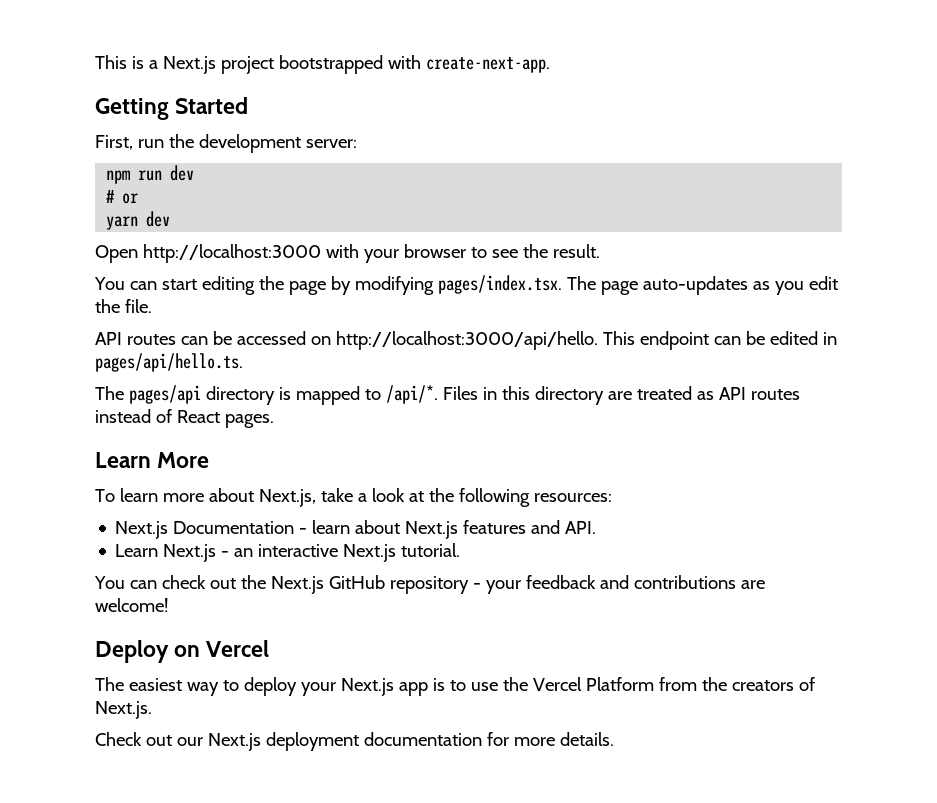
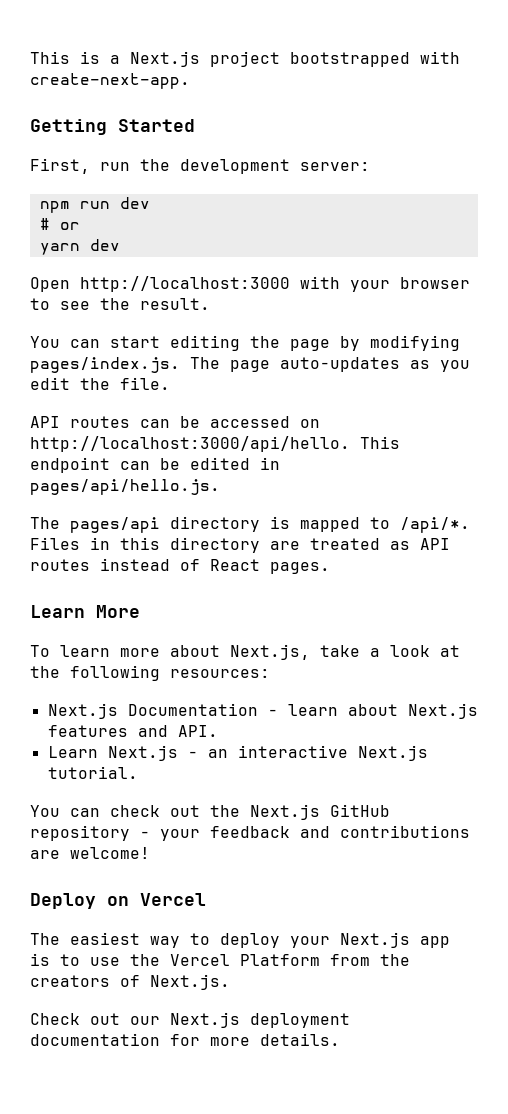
- You can start editing the page by modifying pages/index.tsx. The page auto-updates as you edit the file.
+ You can start editing the page by modifying pages/index.js. The page auto-updates as you edit the file.
- This endpoint can be edited in pages/api/hello.ts.
+ This endpoint can be edited in pages/api/hello.js.

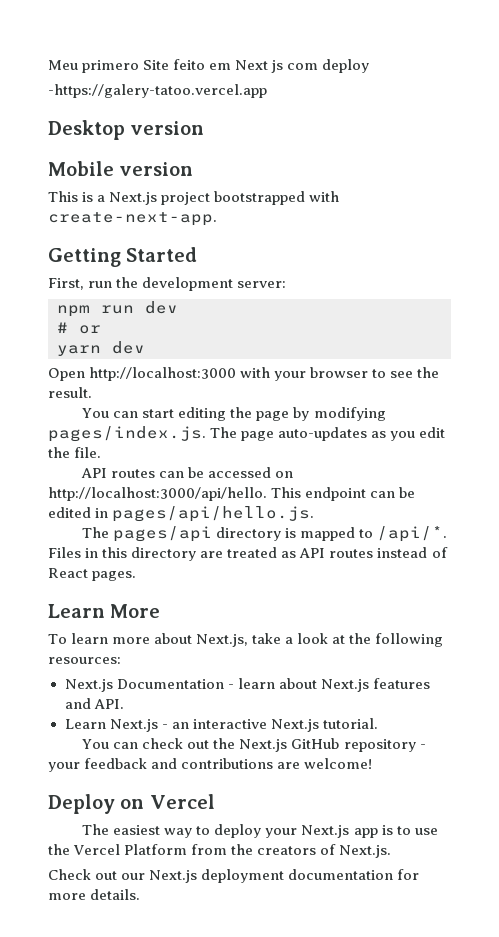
+ Meu primero Site feito em Next js com deploy
+ -https://galery-tatoo.vercel.app
+ Desktop version
+ Mobile version

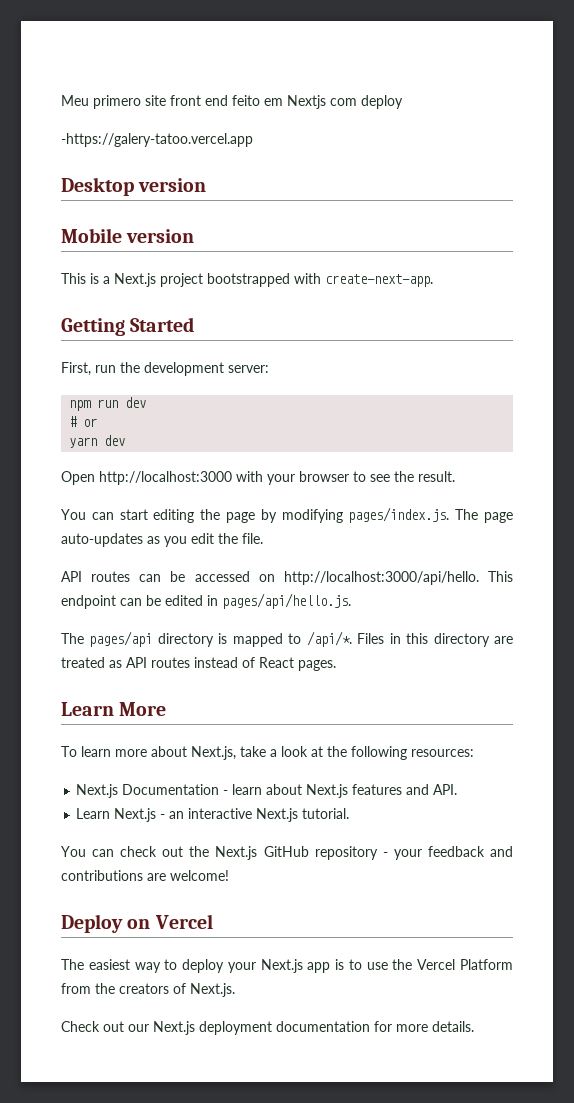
- Meu primero Site feito em Next js com deploy
+ Meu primero site front end feito em Nextjs com deploy

